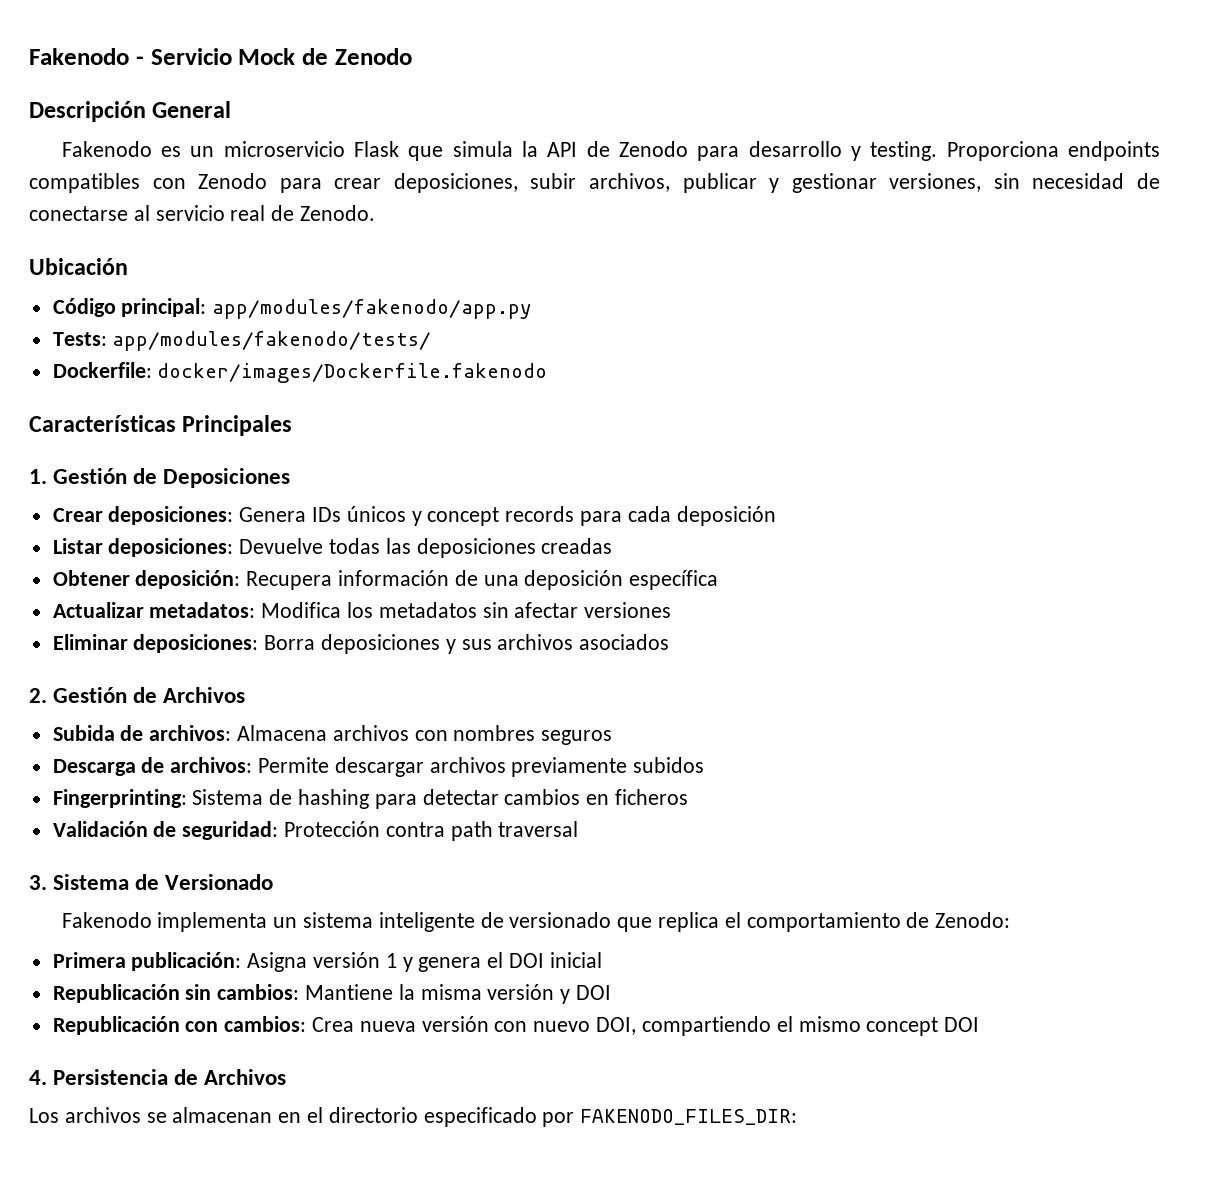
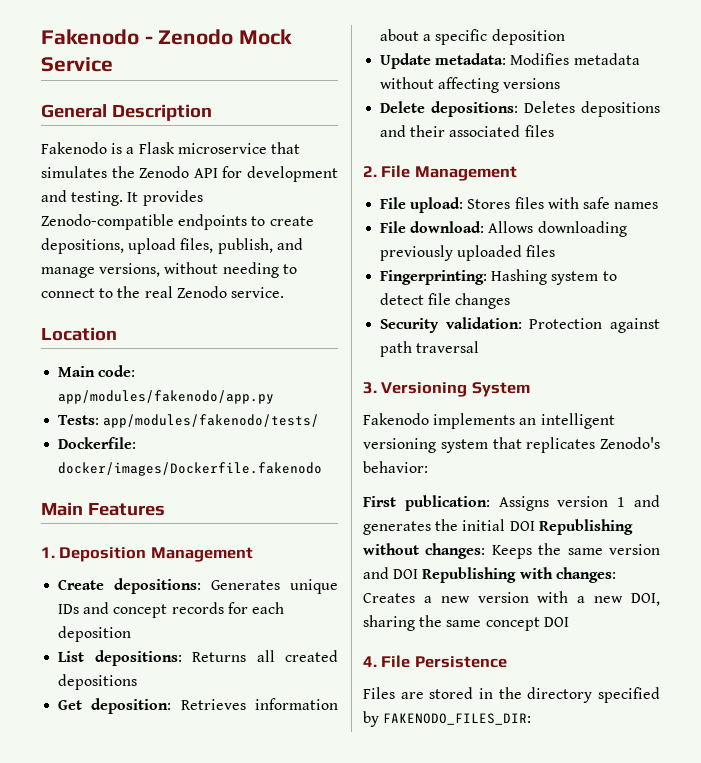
- Fakenodo - Servicio Mock de Zenodo
- Descripción General
- Fakenodo es un microservicio Flask que simula la API de Zenodo para desarrollo y testing. Proporciona endpoints compatibles con Zenodo para crear deposiciones, subir archivos, publicar y gestionar versiones, sin necesidad de conectarse al servicio real de Zenodo.
- Ubicación
- Código principal: app/modules/fakenodo/app.py
+ Fakenodo - Zenodo Mock Service
+ General Description
+ Fakenodo is a Flask microservice that simulates the Zenodo API for development and testing. It provides Zenodo-compatible endpoints to create depositions, upload files, publish, and manage versions, without needing to connect to the real Zenodo service.
+ Location
+ Main code: app/modules/fakenodo/app.py
- Características Principales
+ Main Features
- 1. Gestión de Deposiciones
- Crear deposiciones: Genera IDs únicos y concept records para cada deposición
- Listar deposiciones: Devuelve todas las deposiciones creadas
- Obtener deposición: Recupera información de una deposición específica
- Actualizar metadatos: Modifica los metadatos sin afectar versiones
- Eliminar deposiciones: Borra deposiciones y sus archivos asociados
- 2. Gestión de Archivos
- Subida de archivos: Almacena archivos con nombres seguros
- Descarga de archivos: Permite descargar archivos previamente subidos
- Fingerprinting: Sistema de hashing para detectar cambios en ficheros
- Validación de seguridad: Protección contra path traversal
- 3. Sistema de Versionado
- Fakenodo implementa un sistema inteligente de versionado que replica el comportamiento de Zenodo:
- Primera publicación: Asigna versión 1 y genera el DOI inicial
- Republicación sin cambios: Mantiene la misma versión y DOI
- Republicación con cambios: Crea nueva versión con nuevo DOI, compartiendo el mismo concept DOI
- 4. Persistencia de Archivos
- Los archivos se almacenan en el directorio especificado por FAKENODO_FILES_DIR:
+ 1. Deposition Management
+ Create depositions: Generates unique IDs and concept records for each deposition
+ List depositions: Returns all created depositions
+ Get deposition: Retrieves information about a specific deposition
+ Update metadata: Modifies metadata without affecting versions
+ Delete depositions: Deletes depositions and their associated files
+ 2. File Management
+ File upload: Stores files with safe names
+ File download: Allows downloading previously uploaded files
+ Fingerprinting: Hashing system to detect file changes
+ Security validation: Protection against path traversal
+ 3. Versioning System
+ Fakenodo implements an intelligent versioning system that replicates Zenodo's behavior:
+ First publication: Assigns version 1 and generates the initial DOI Republishing without changes: Keeps the same version and DOI Republishing with changes: Creates a new version with a new DOI, sharing the same concept DOI
+ 4. File Persistence
+ Files are stored in the directory specified by FAKENODO_FILES_DIR:

